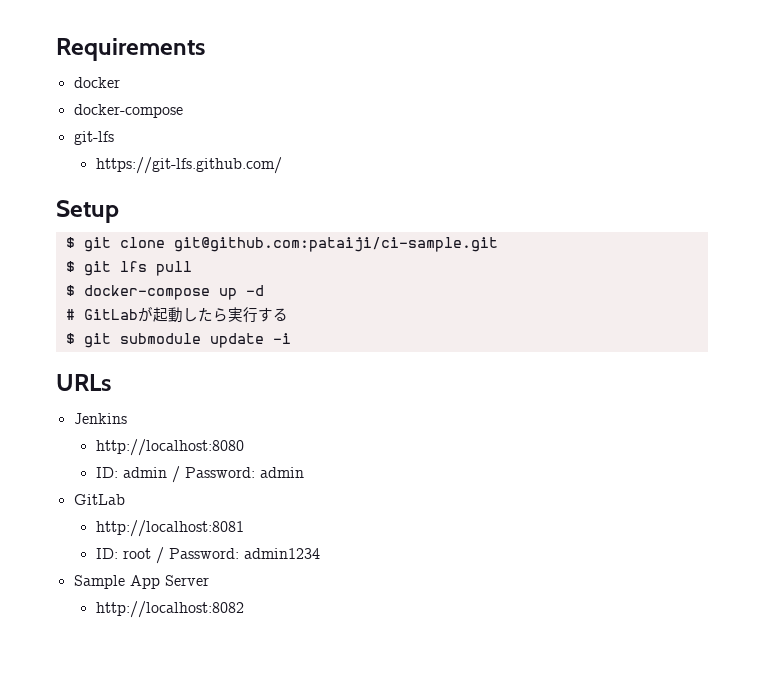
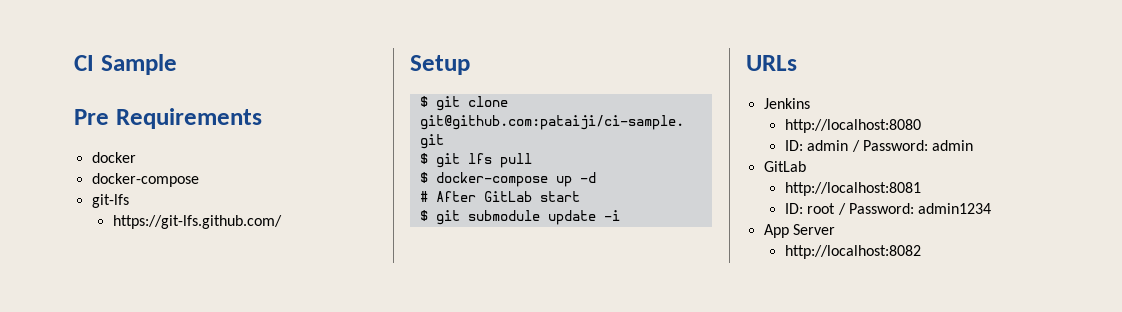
- Requirements
+ CI Sample
+ Pre Requirements
- # GitLabが起動したら実行する
+ # After GitLab start
- Sample App Server
+ App Server

